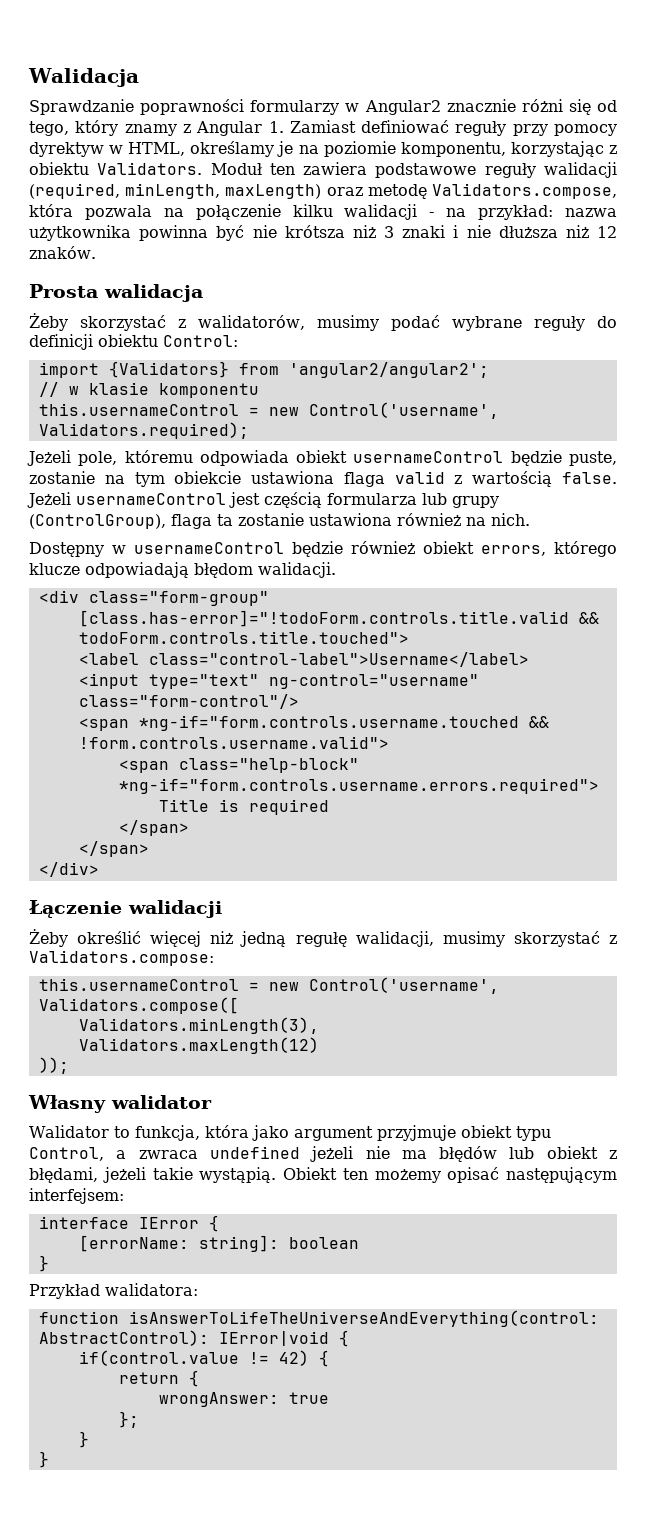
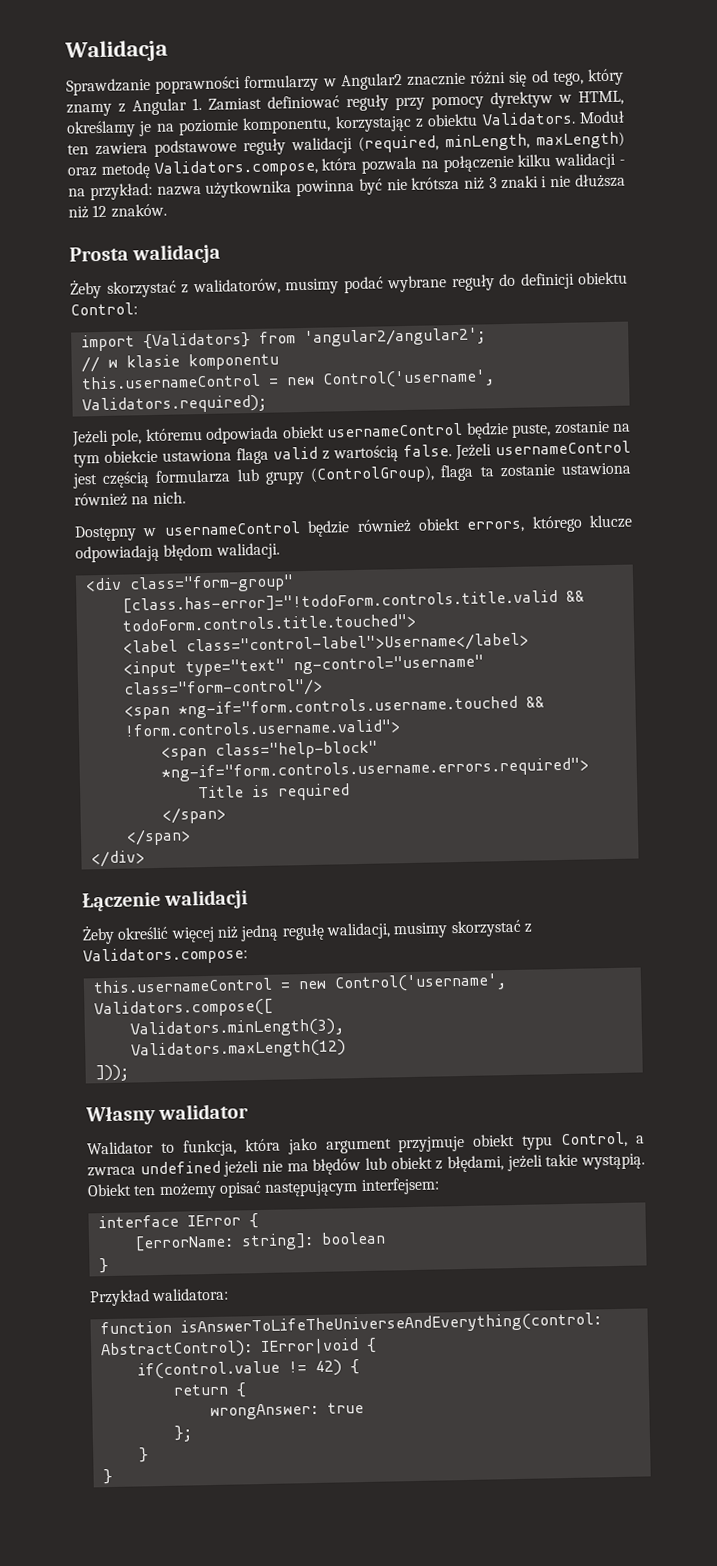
- ));
+ ]));

